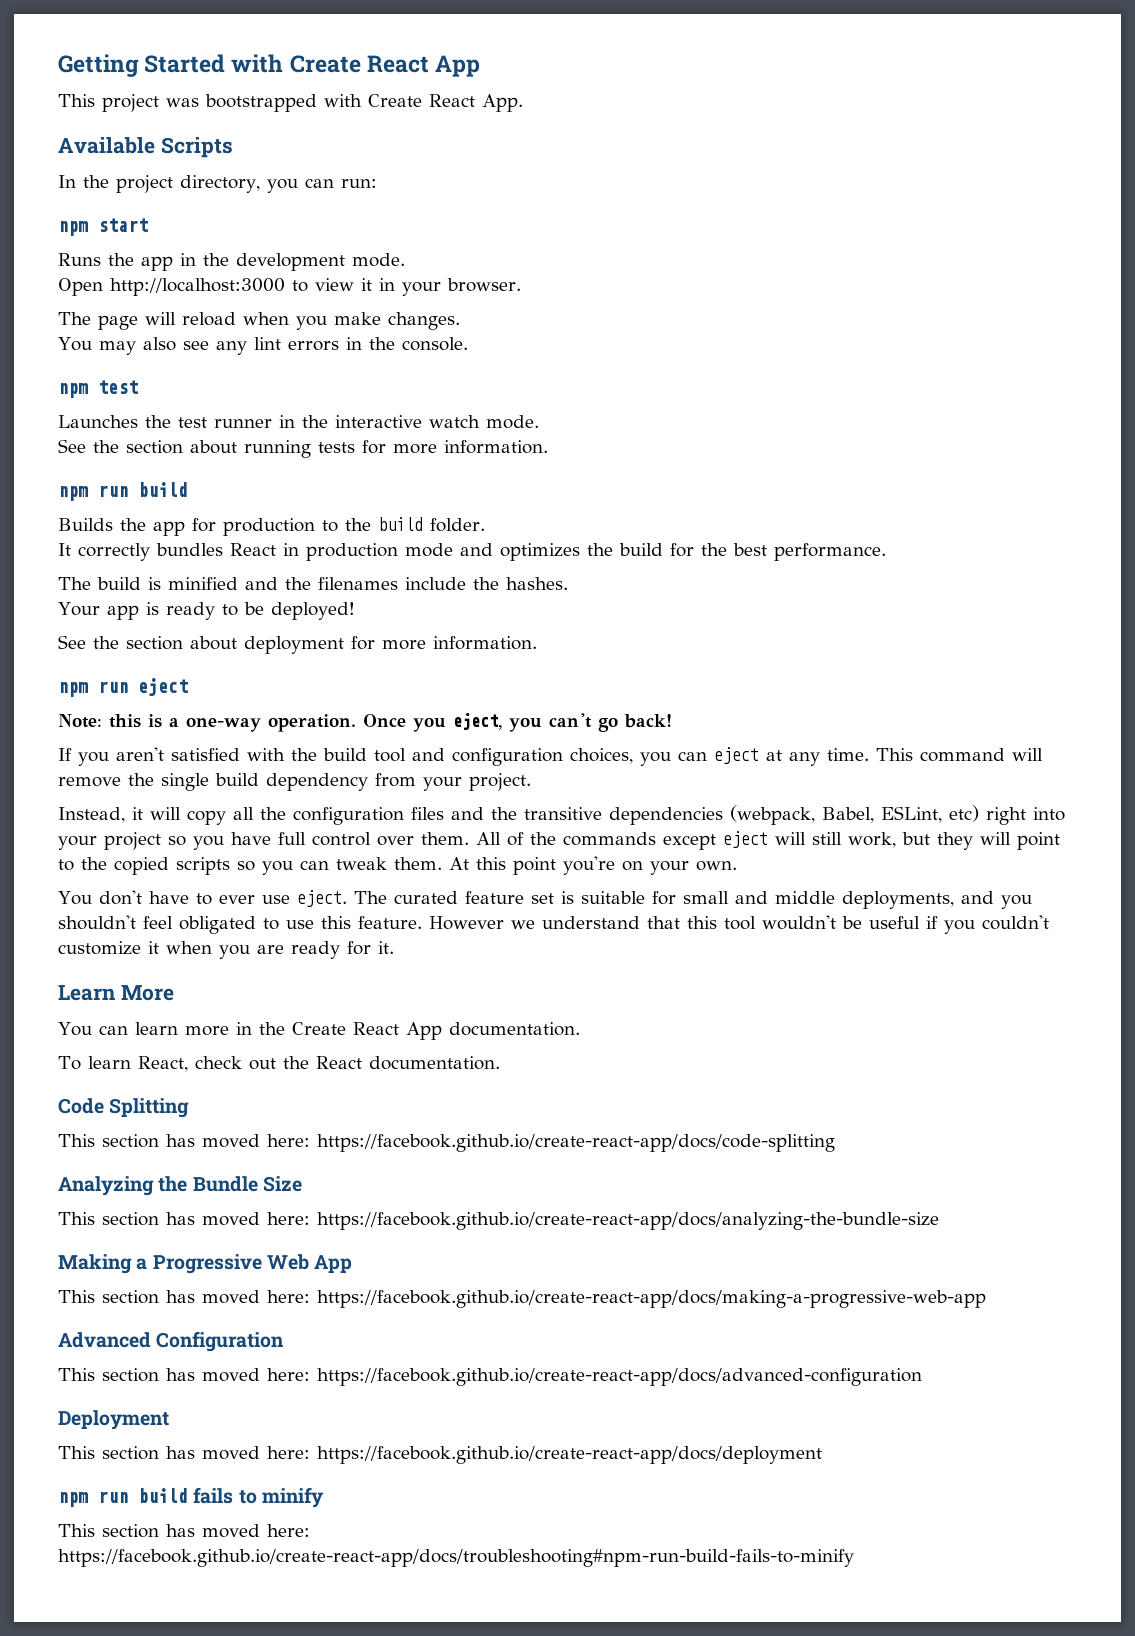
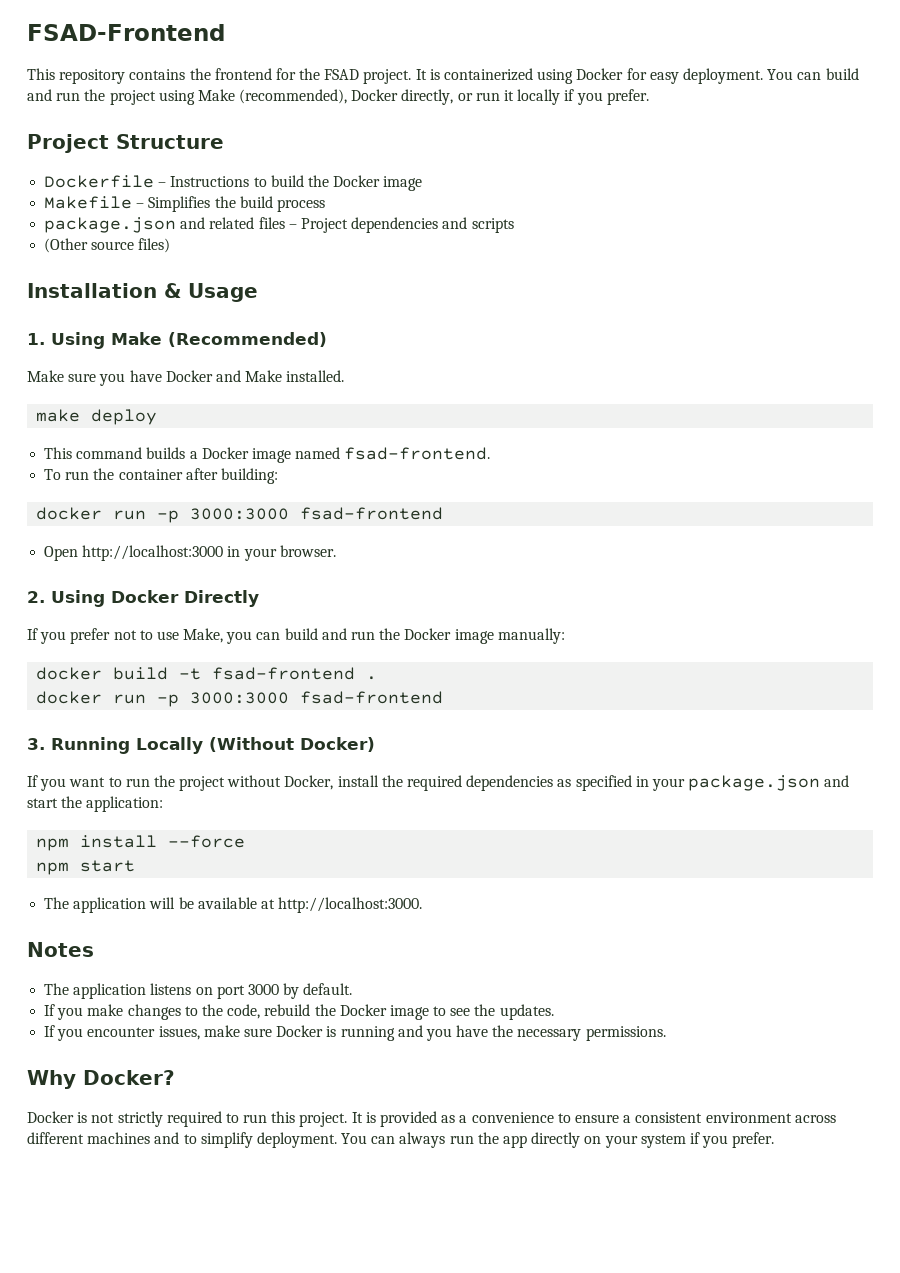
- Getting Started with Create React App
- This project was bootstrapped with Create React App.
- Available Scripts
- In the project directory, you can run:
+ FSAD-Frontend
+ This repository contains the frontend for the FSAD project. It is containerized using Docker for easy deployment. You can build and run the project using Make (recommended), Docker directly, or run it locally if you prefer.
+ Project Structure
+ Dockerfile – Instructions to build the Docker image
+ Makefile – Simplifies the build process
+ package.json and related files – Project dependencies and scripts
+ (Other source files)
+ Installation & Usage
+ 1. Using Make (Recommended)
+ Make sure you have Docker and Make installed.
+ make deploy
+ This command builds a Docker image named fsad-frontend.
+ To run the container after building:
+ docker run -p 3000:3000 fsad-frontend
+ Open http://localhost:3000 in your browser.
+ 2. Using Docker Directly
+ If you prefer not to use Make, you can build and run the Docker image manually:
+ docker build -t fsad-frontend .
+ docker run -p 3000:3000 fsad-frontend
+ 3. Running Locally (Without Docker)
+ If you want to run the project without Docker, install the required dependencies as specified in your package.json and start the application:
+ npm install --force
  npm start
- Runs the app in the development mode.
- Open http://localhost:3000 to view it in your browser.
- The page will reload when you make changes.
- You may also see any lint errors in the console.
- npm test
- Launches the test runner in the interactive watch mode.
- See the section about running tests for more information.
- npm run build
- Builds the app for production to the build folder.
- It correctly bundles React in production mode and optimizes the build for the best performance.
- The build is minified and the filenames include the hashes.
- Your app is ready to be deployed!
- See the section about deployment for more information.
- npm run eject
- Note: this is a one-way operation. Once you eject, you can't go back!
- If you aren't satisfied with the build tool and configuration choices, you can eject at any time. This command will remove the single build dependency from your project.
- Instead, it will copy all the configuration files and the transitive dependencies (webpack, Babel, ESLint, etc) right into your project so you have full control over them. All of the commands except eject will still work, but they will point to the copied scripts so you can tweak them. At this point you're on your own.
- You don't have to ever use eject. The curated feature set is suitable for small and middle deployments, and you shouldn't feel obligated to use this feature. However we understand that this tool wouldn't be useful if you couldn't customize it when you are ready for it.
- Learn More
- You can learn more in the Create React App documentation.
- To learn React, check out the React documentation.
- Code Splitting
- This section has moved here: https://facebook.github.io/create-react-app/docs/code-splitting
- Analyzing the Bundle Size
- This section has moved here: https://facebook.github.io/create-react-app/docs/analyzing-the-bundle-size
- Making a Progressive Web App
- This section has moved here: https://facebook.github.io/create-react-app/docs/making-a-progressive-web-app
- Advanced Configuration
- This section has moved here: https://facebook.github.io/create-react-app/docs/advanced-configuration
- Deployment
- This section has moved here: https://facebook.github.io/create-react-app/docs/deployment
- npm run build fails to minify
- This section has moved here: https://facebook.github.io/create-react-app/docs/troubleshooting#npm-run-build-fails-to-minify
+ The application will be available at http://localhost:3000.
+ Notes
+ The application listens on port 3000 by default.
+ If you make changes to the code, rebuild the Docker image to see the updates.
+ If you encounter issues, make sure Docker is running and you have the necessary permissions.
+ Why Docker?
+ Docker is not strictly required to run this project. It is provided as a convenience to ensure a consistent environment across different machines and to simplify deployment. You can always run the app directly on your system if you prefer.

